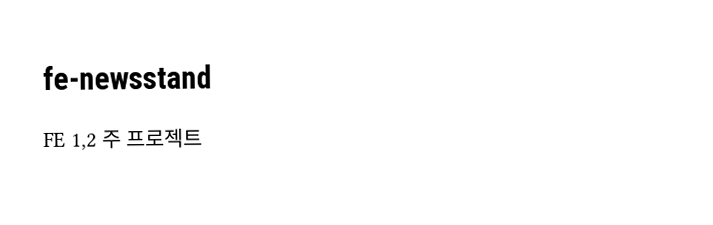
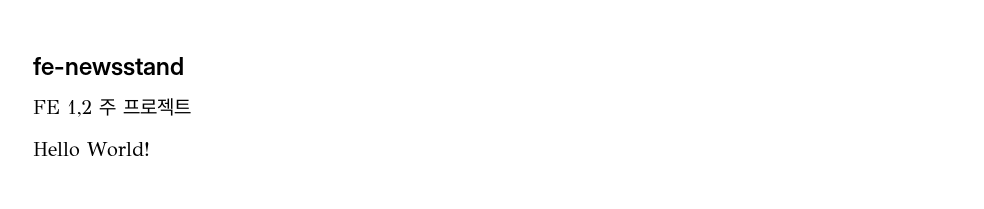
+ Hello World!

